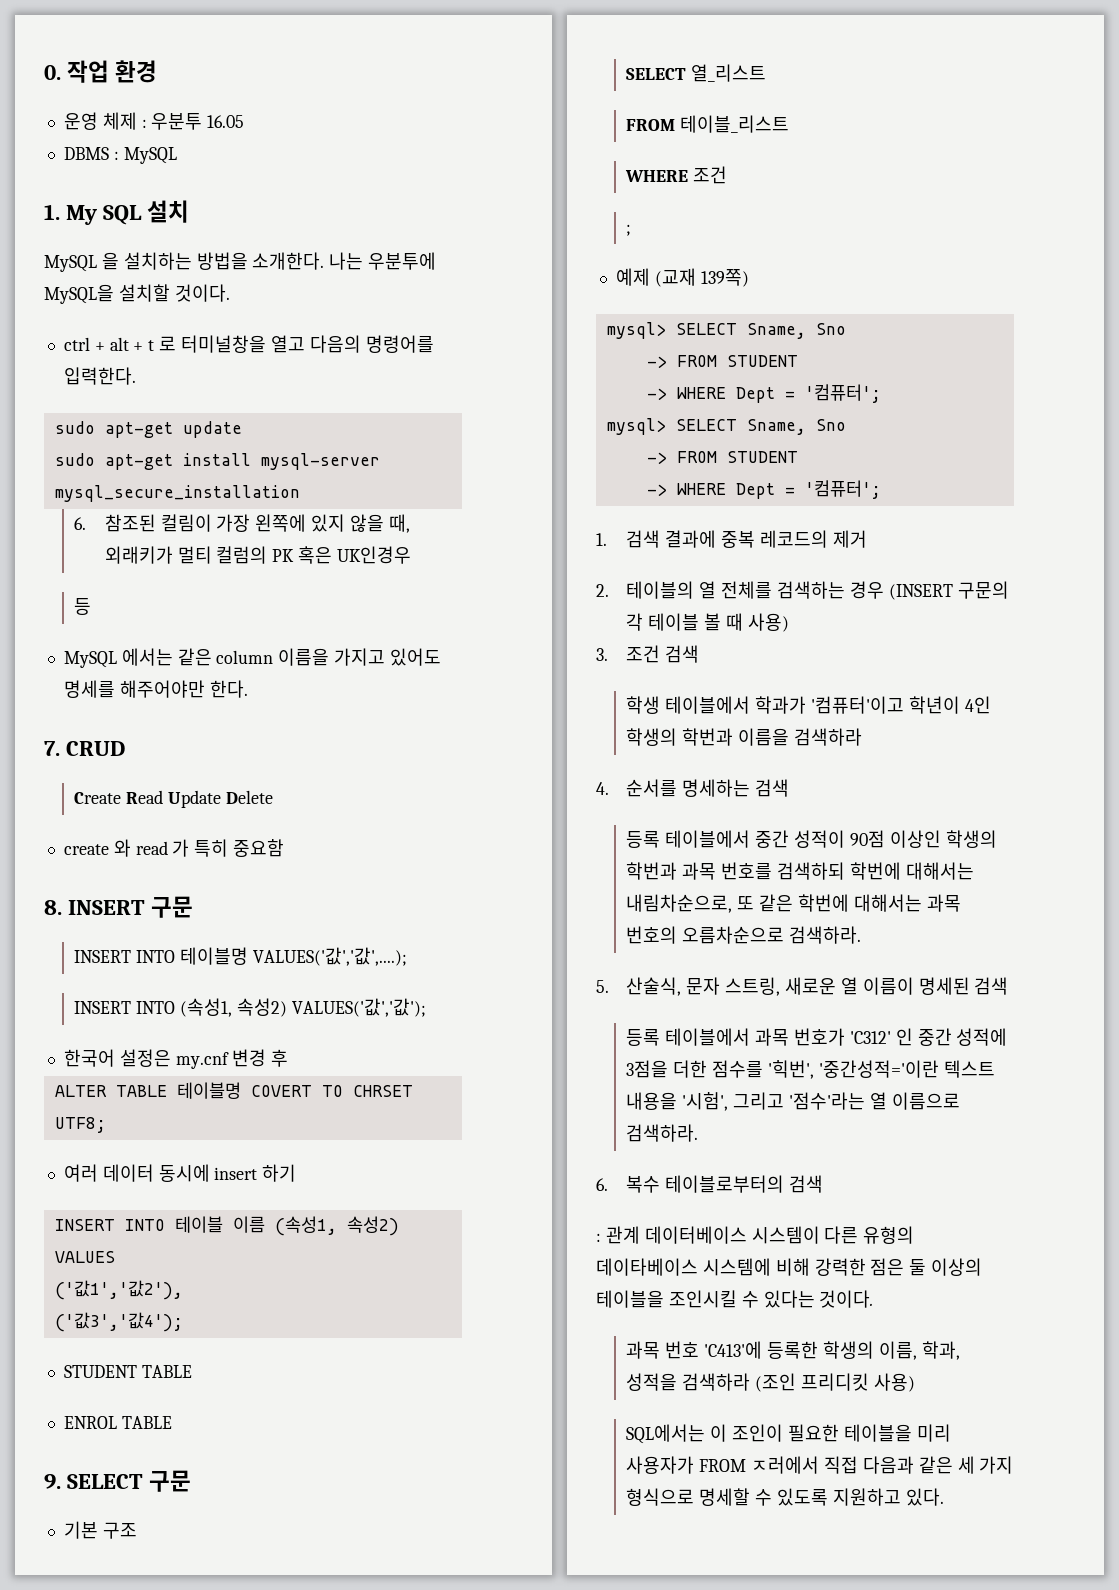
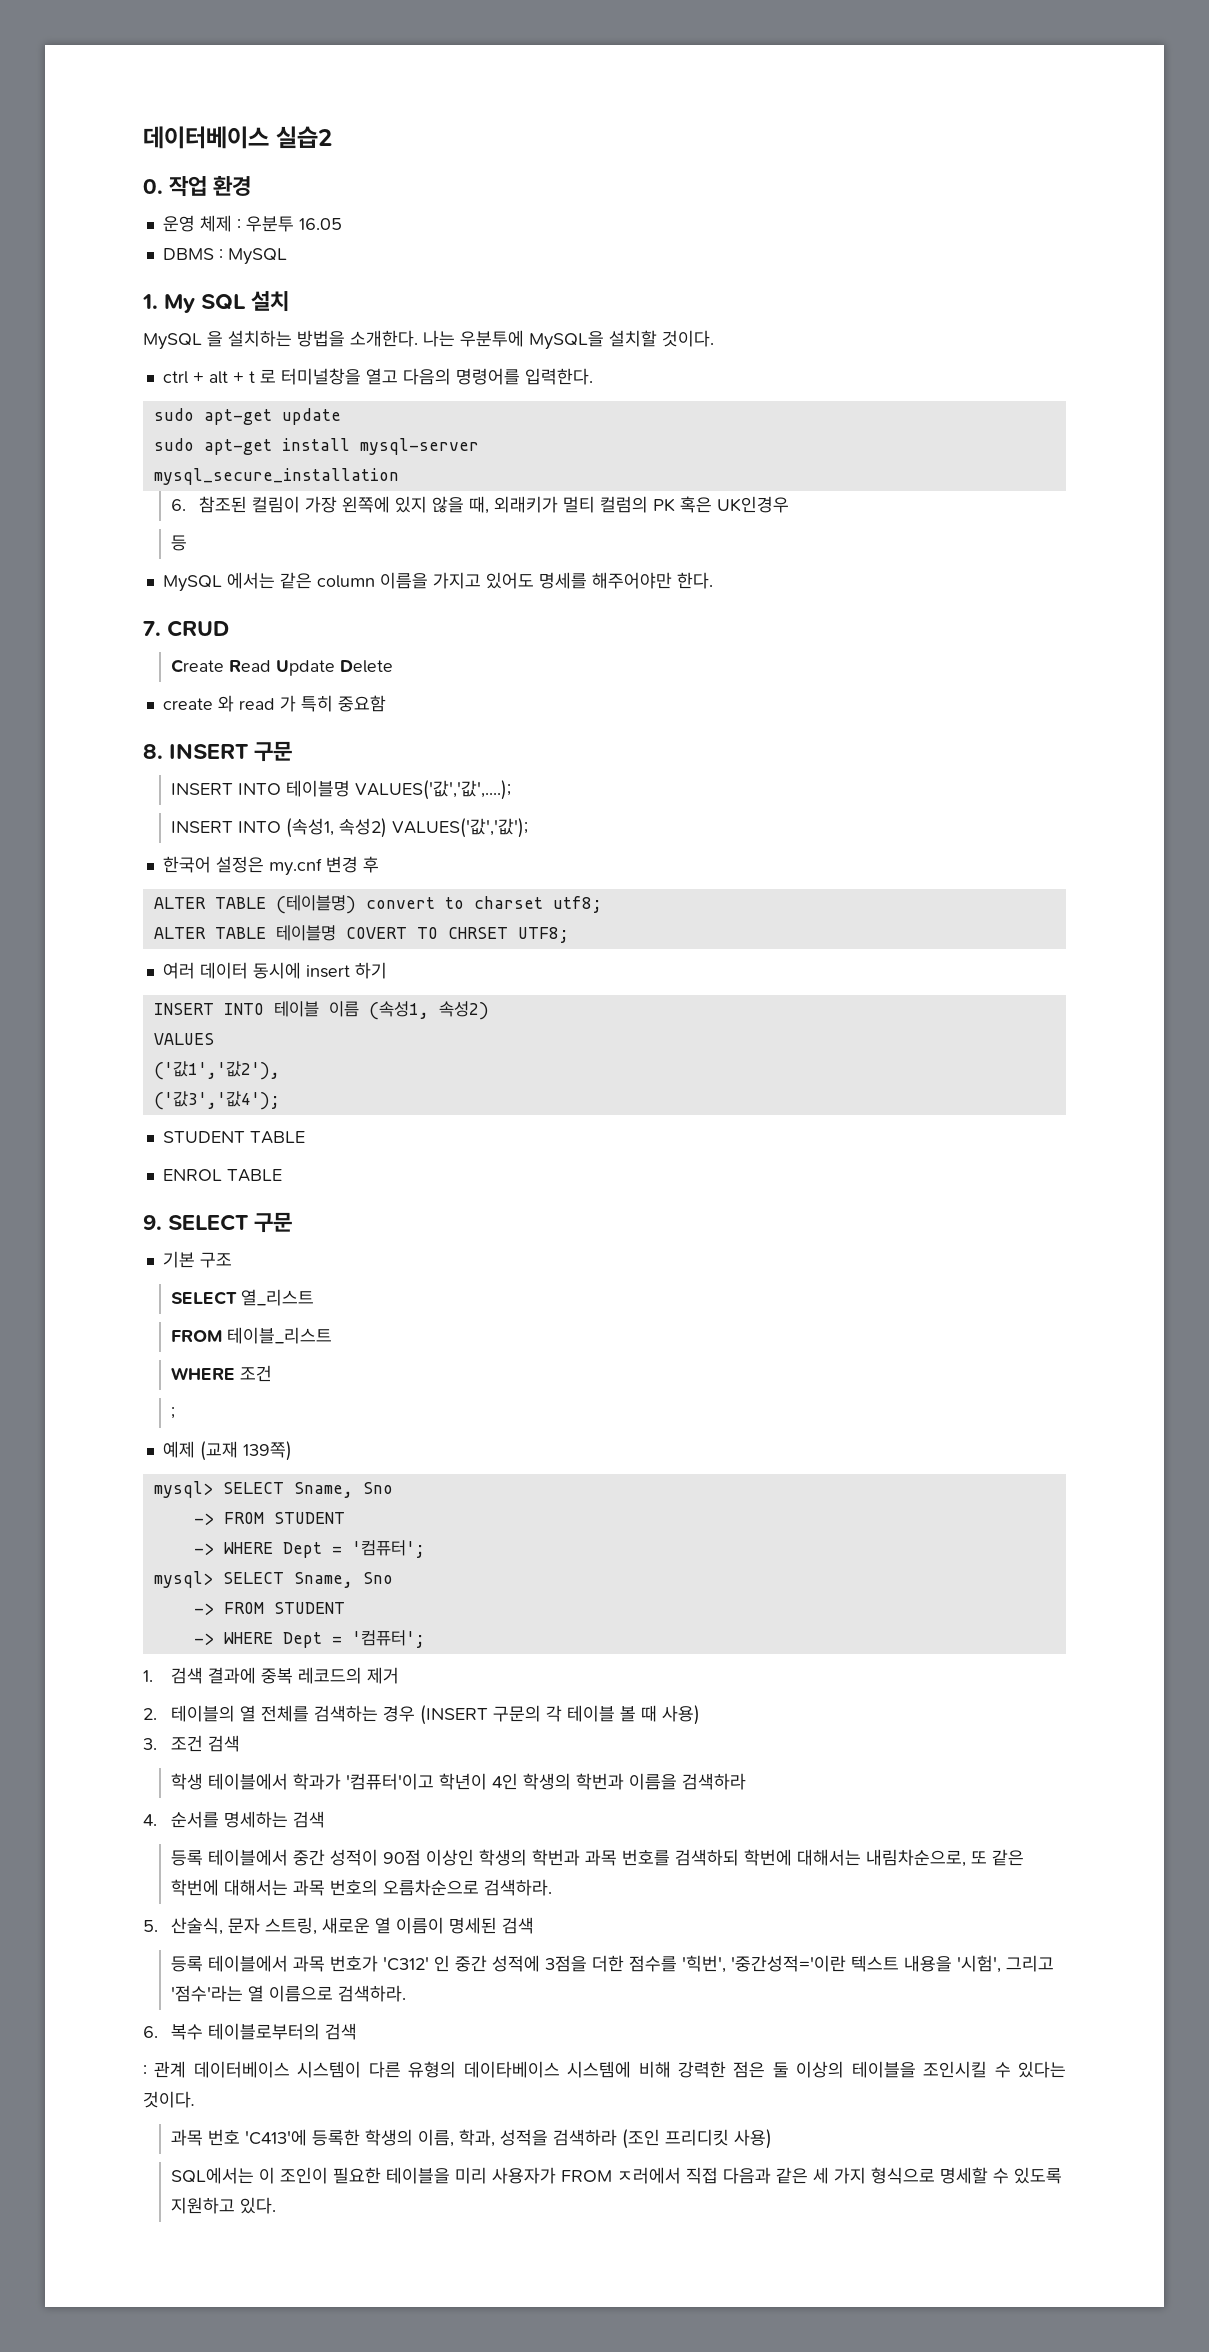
+ 데이터베이스 실습2
+ ALTER TABLE (테이블명) convert to charset utf8;

